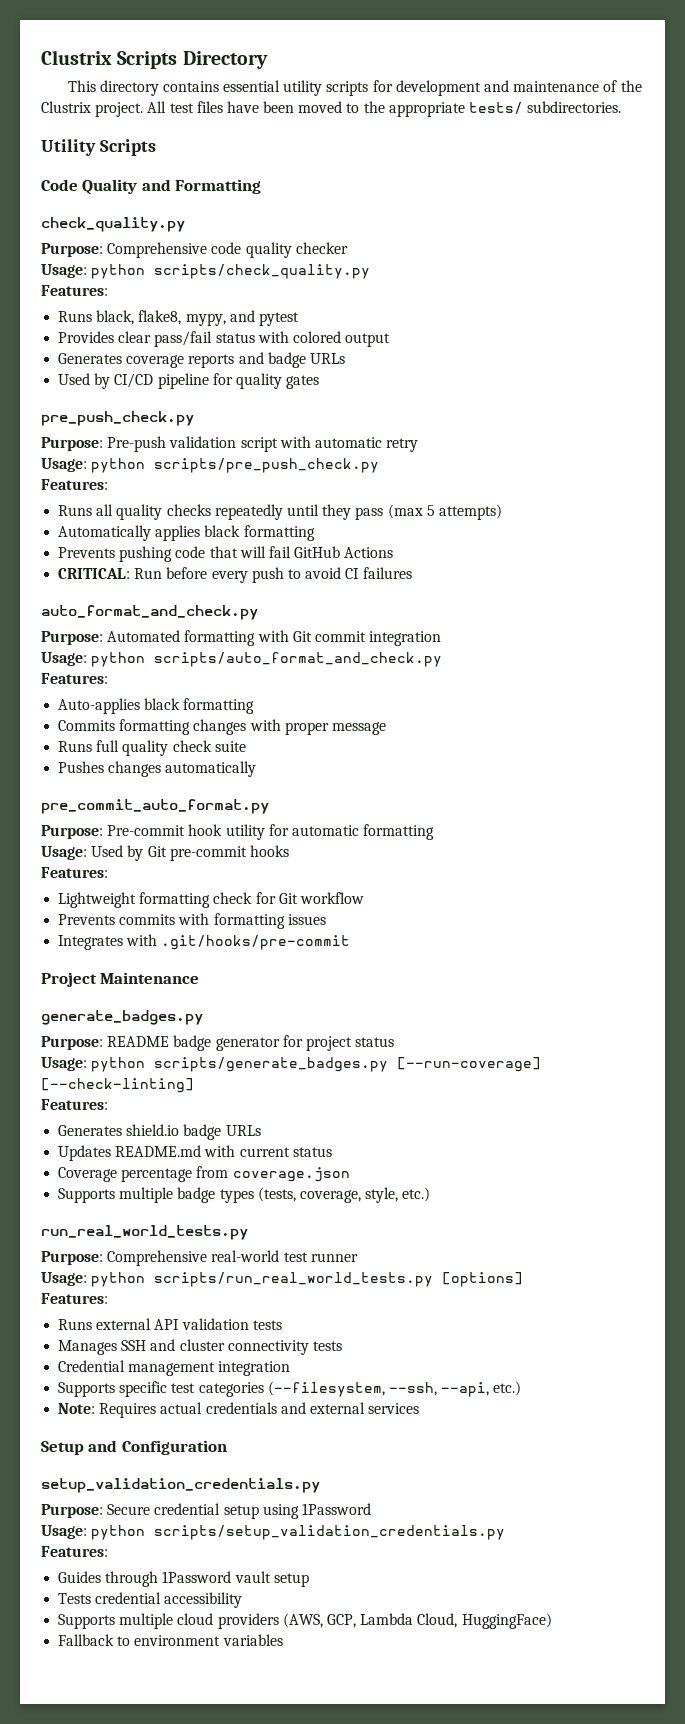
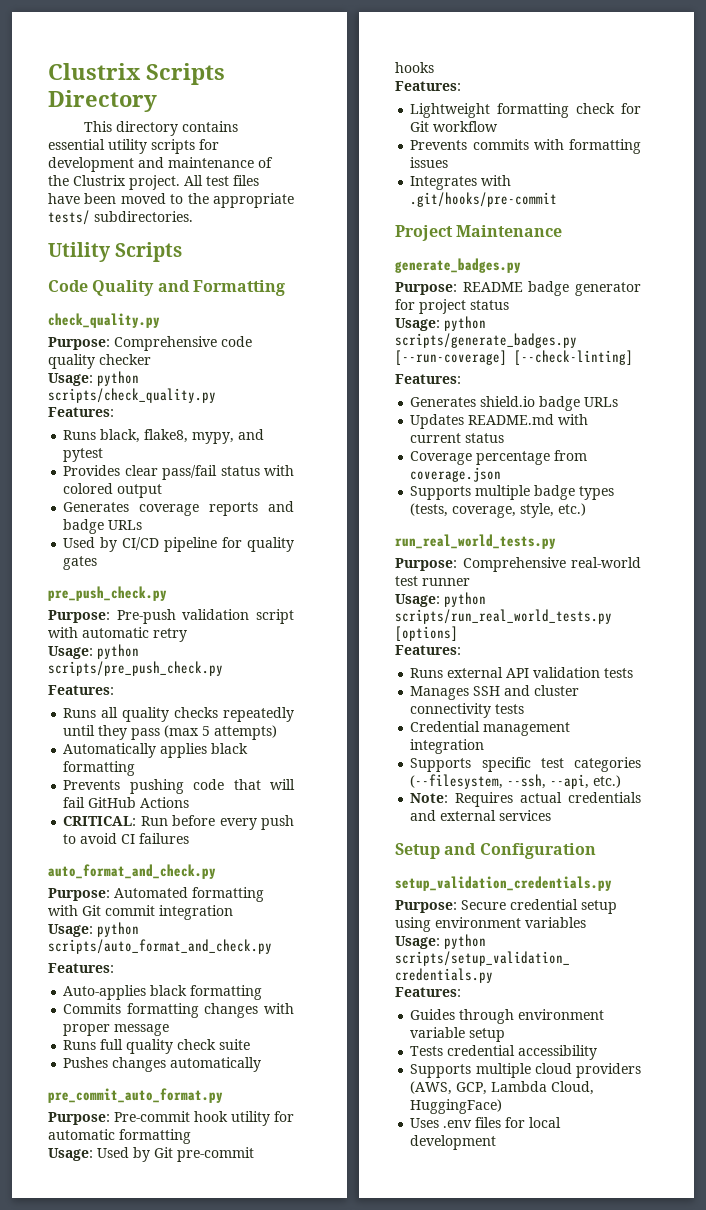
- Purpose: Secure credential setup using 1Password
+ Purpose: Secure credential setup using environment variables
- Guides through 1Password vault setup
+ Guides through environment variable setup
- Fallback to environment variables
+ Uses .env files for local development

